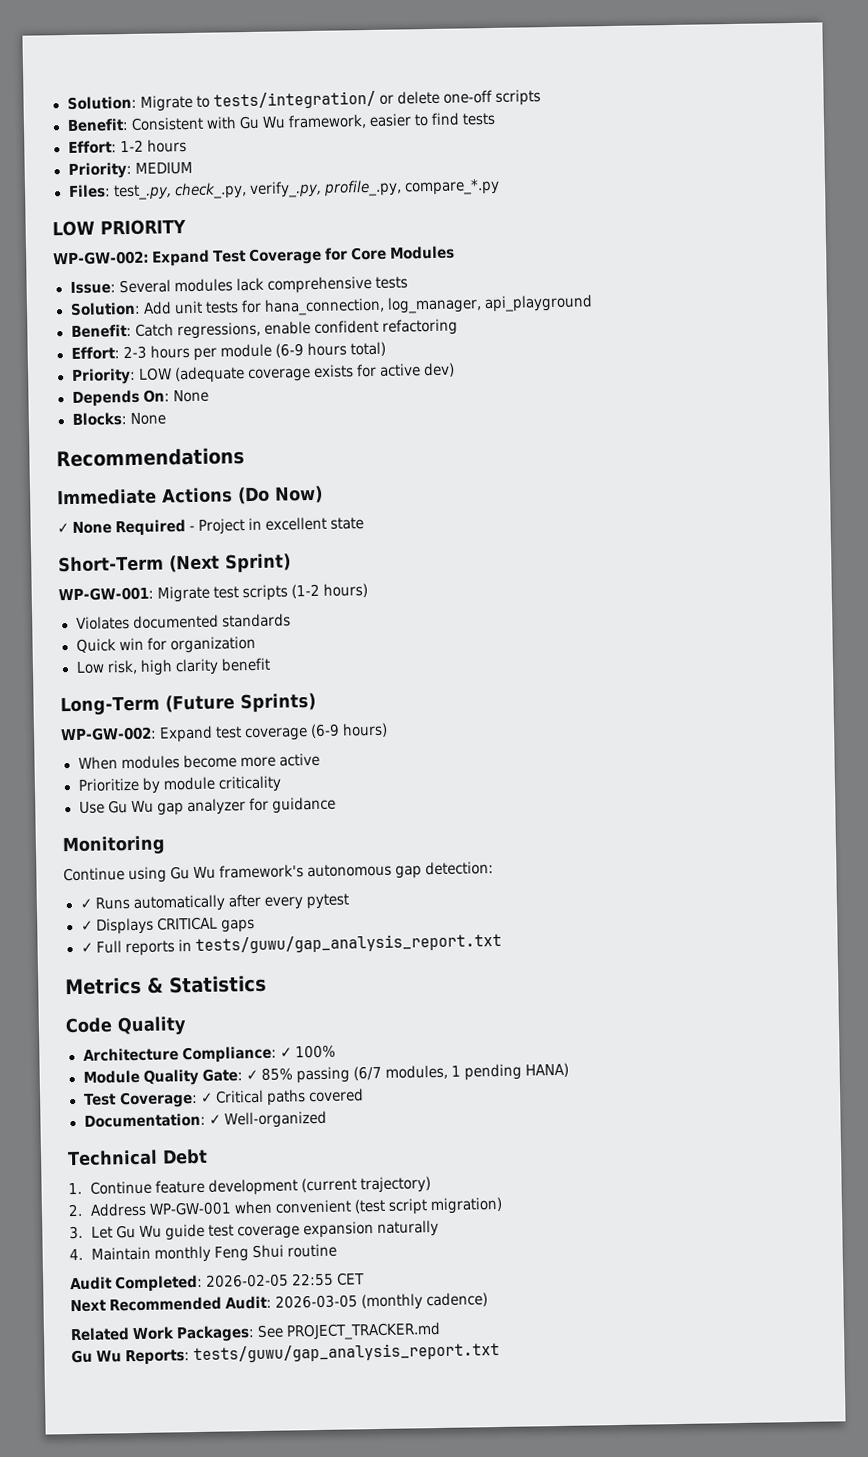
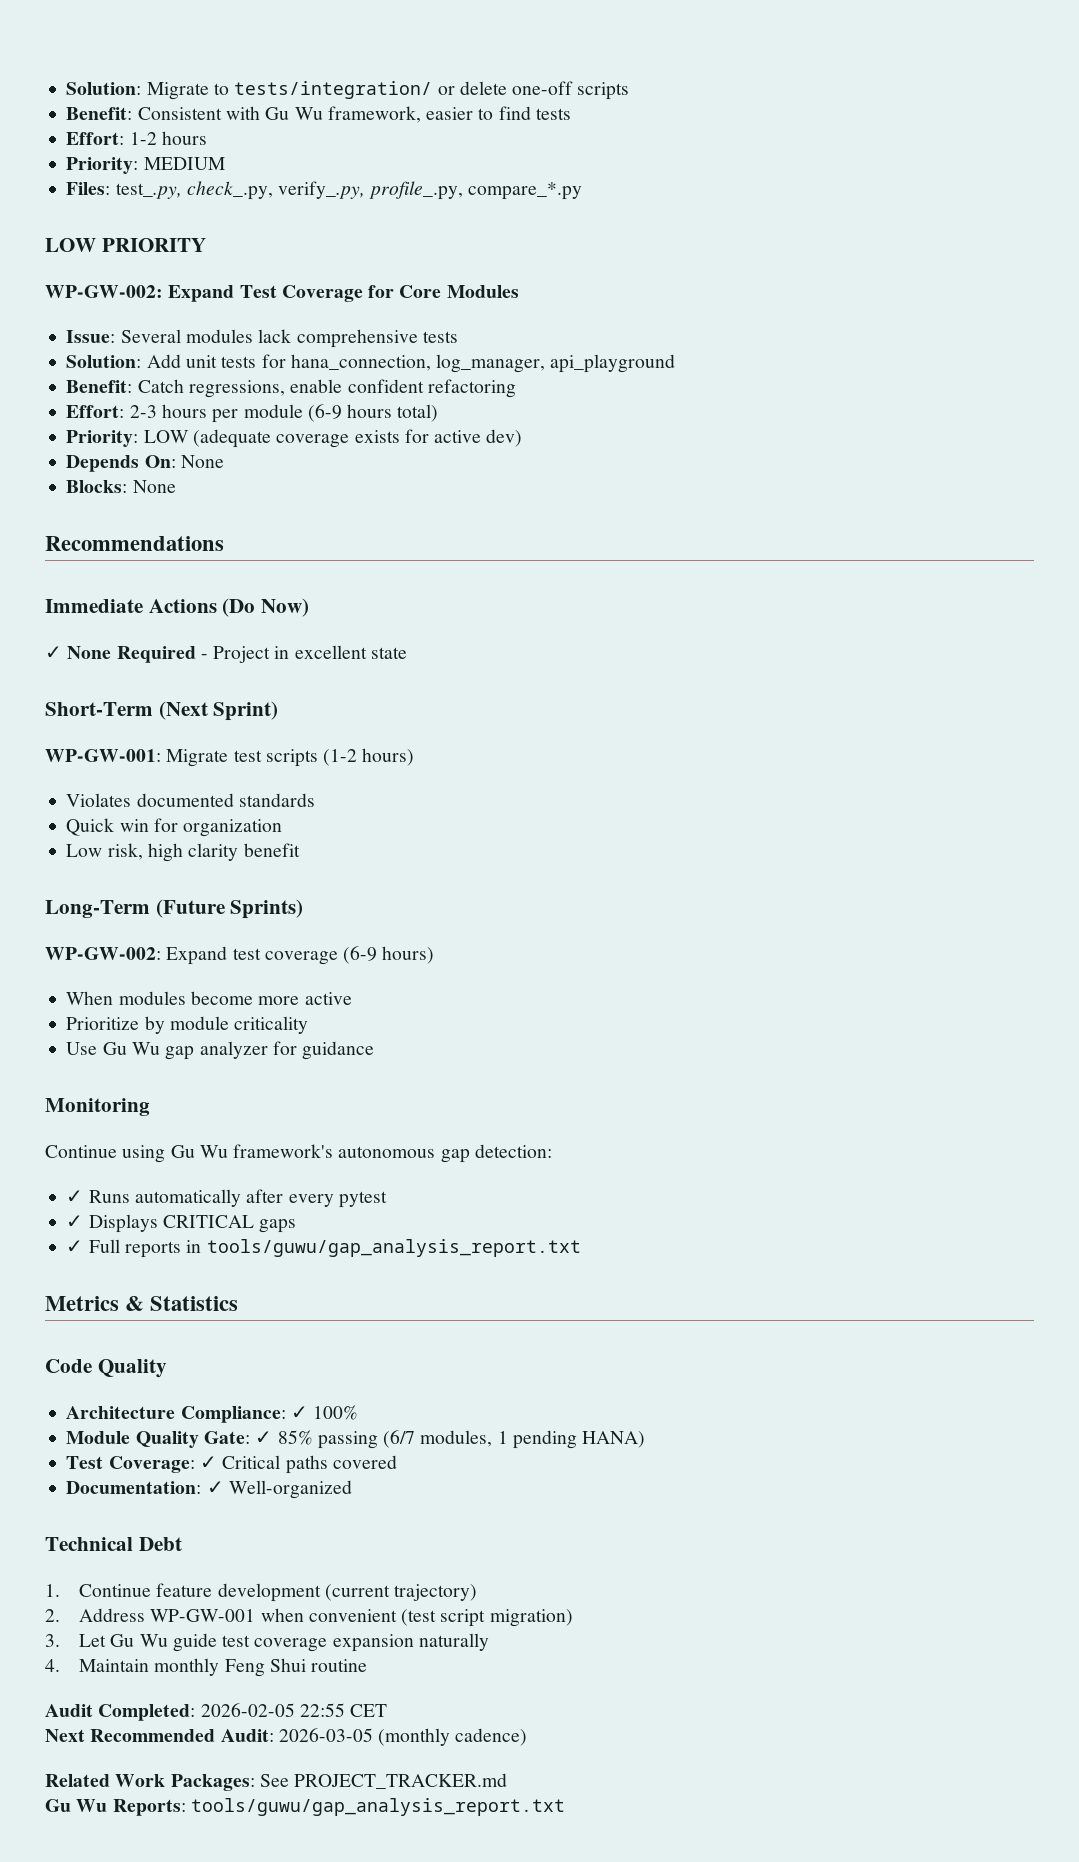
- ✓ Full reports in tests/guwu/gap_analysis_report.txt
+ ✓ Full reports in tools/guwu/gap_analysis_report.txt
- Gu Wu Reports: tests/guwu/gap_analysis_report.txt
+ Gu Wu Reports: tools/guwu/gap_analysis_report.txt

